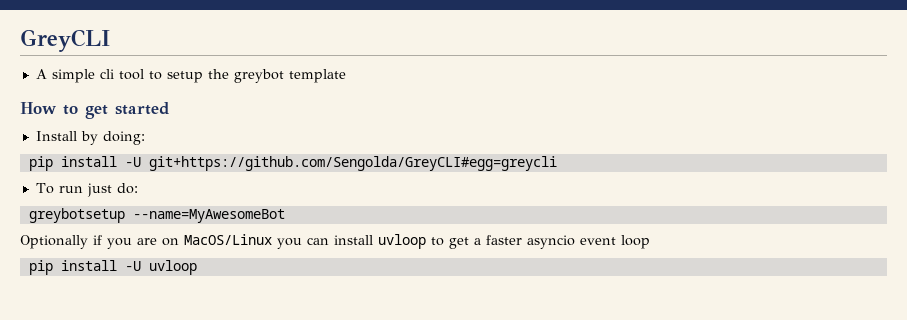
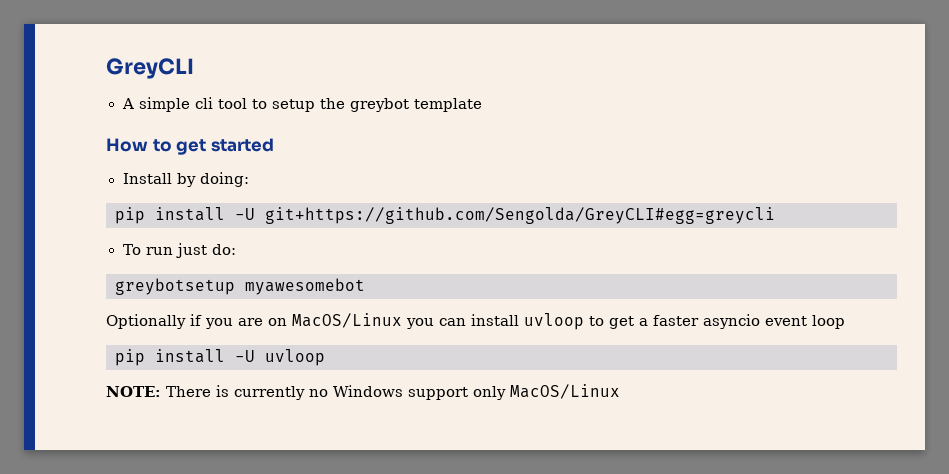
- greybotsetup --name=MyAwesomeBot
+ greybotsetup myawesomebot
+ NOTE: There is currently no Windows support only MacOS/Linux

